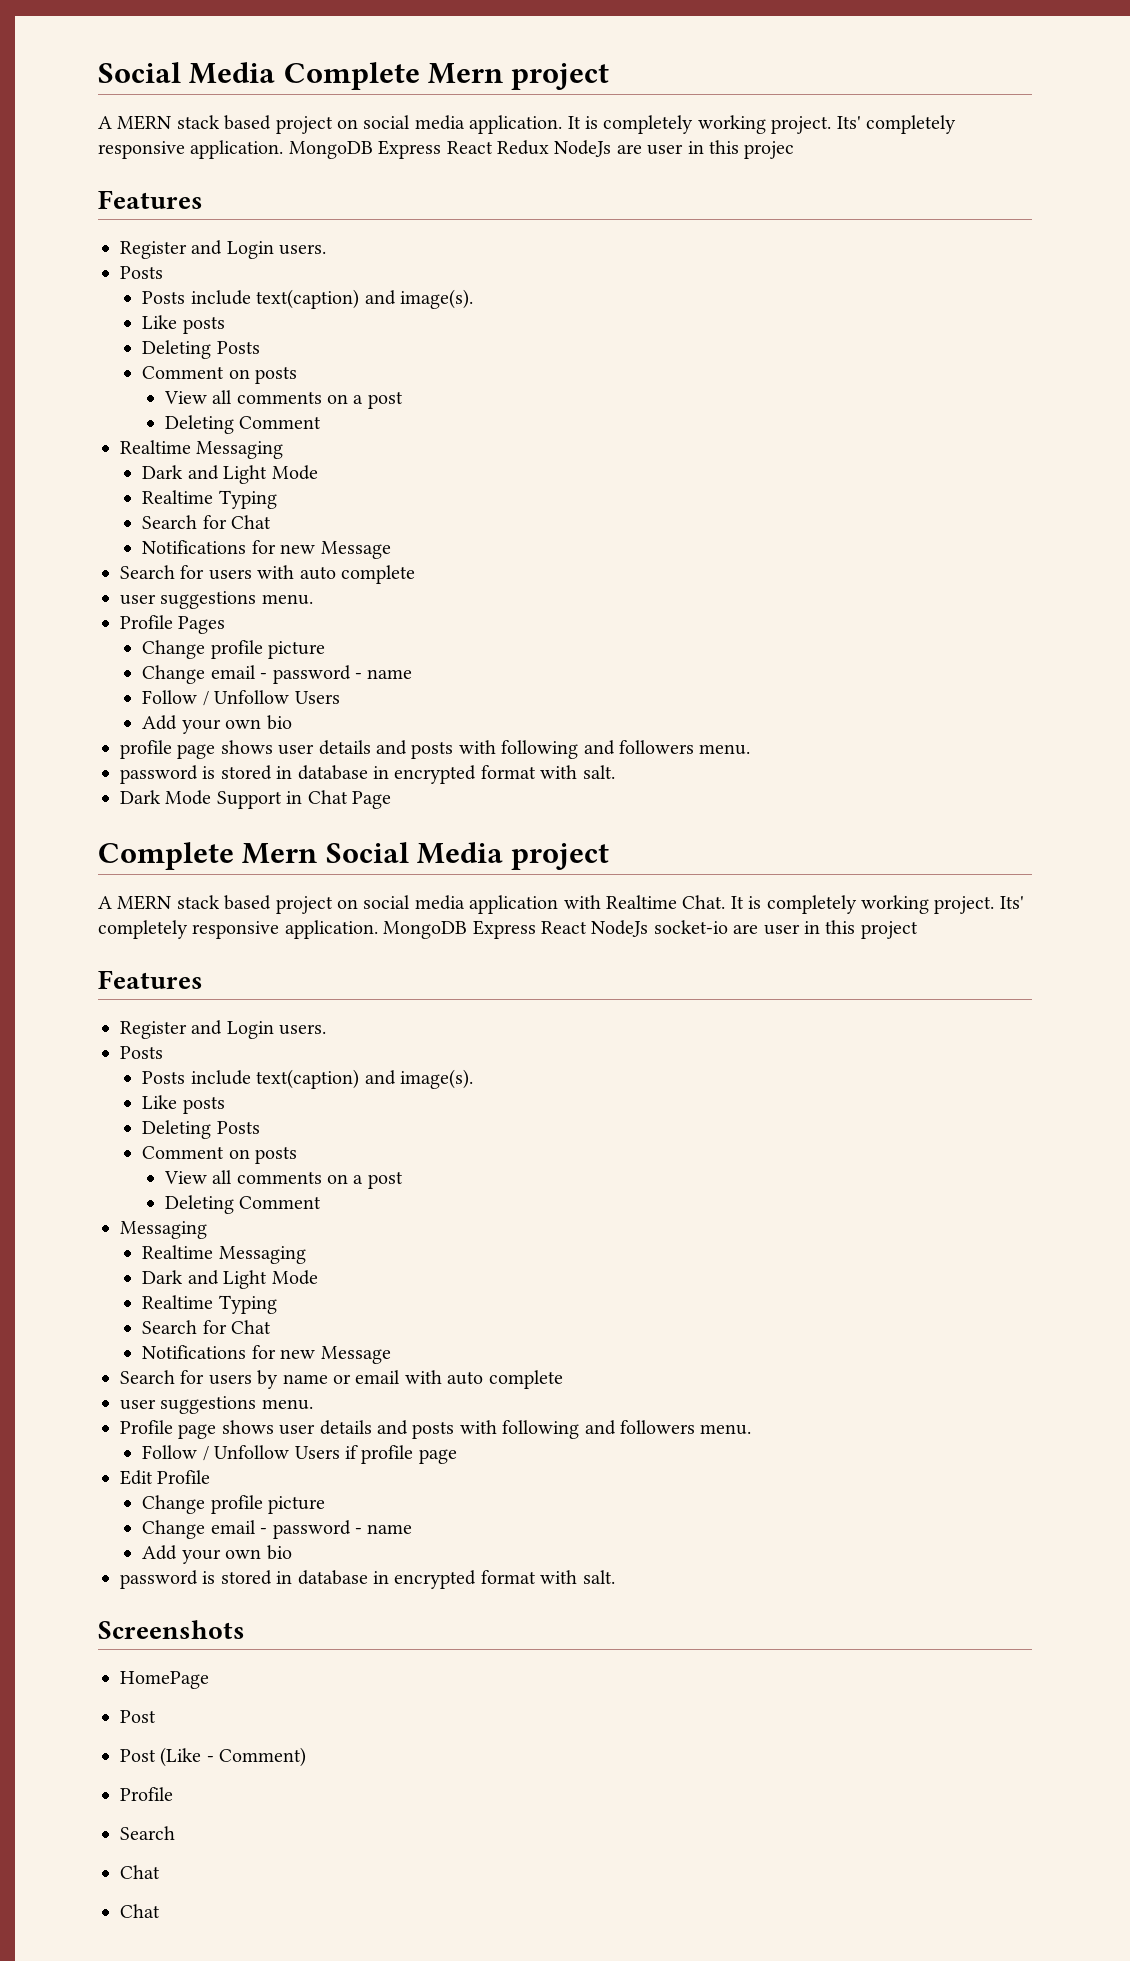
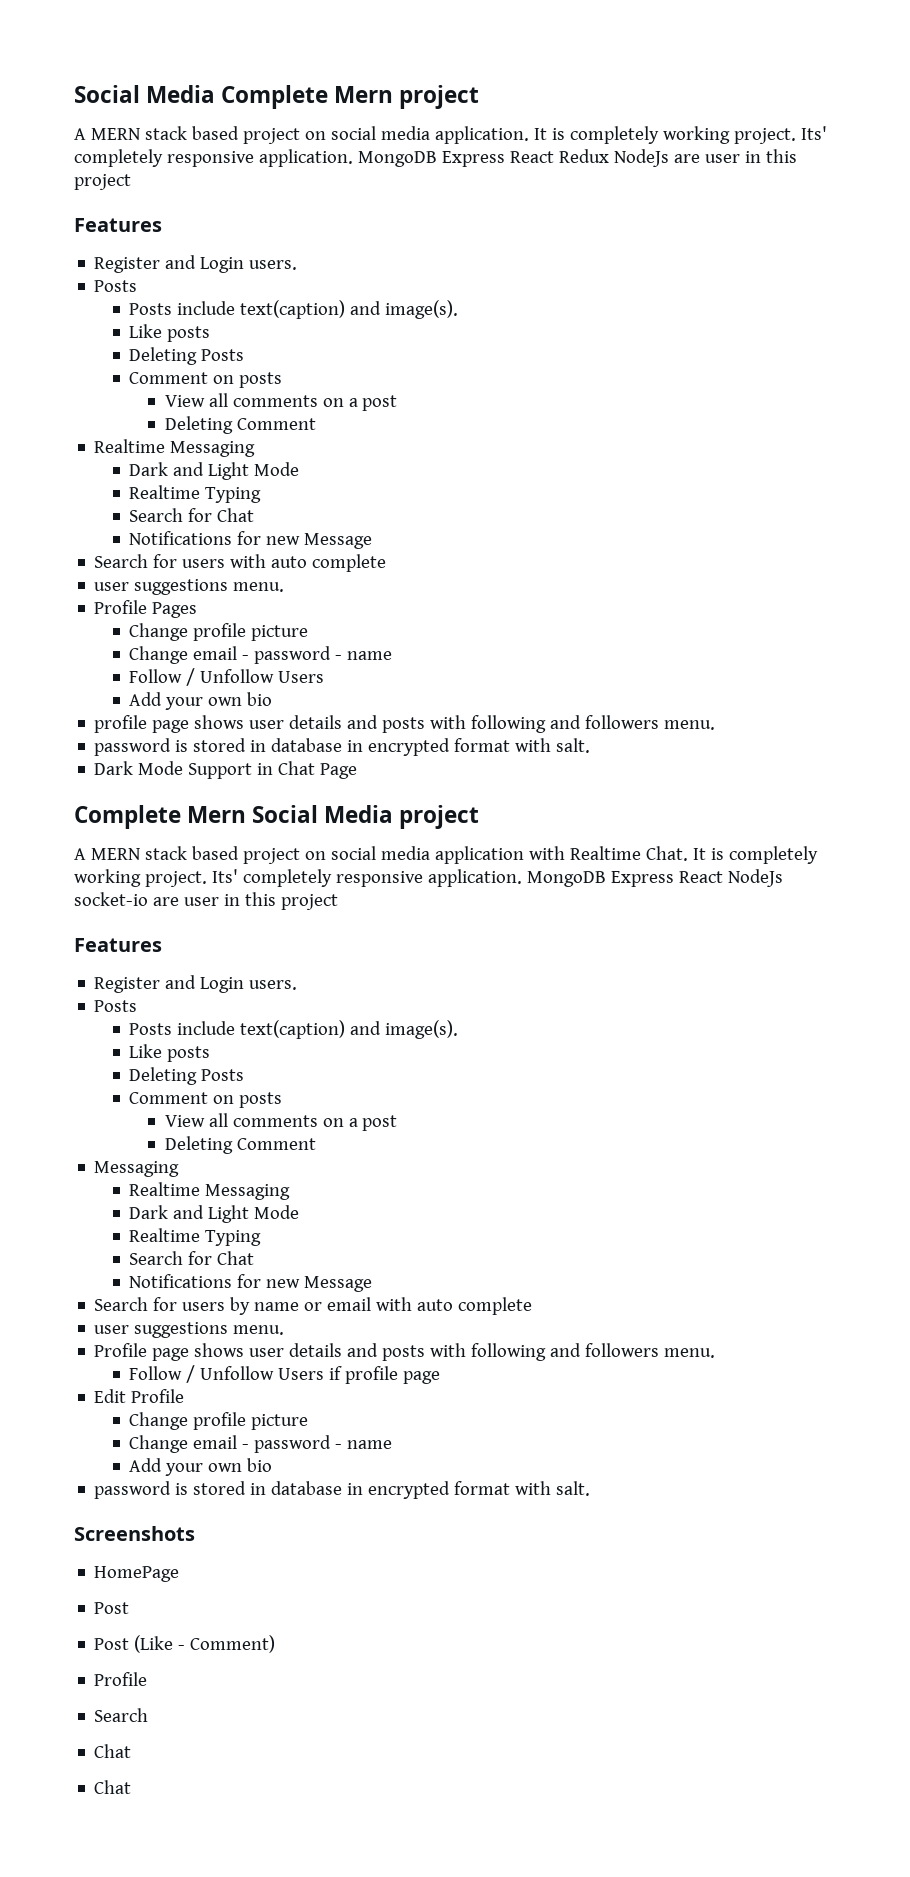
- MongoDB Express React Redux NodeJs are user in this projec
+ MongoDB Express React Redux NodeJs are user in this project

